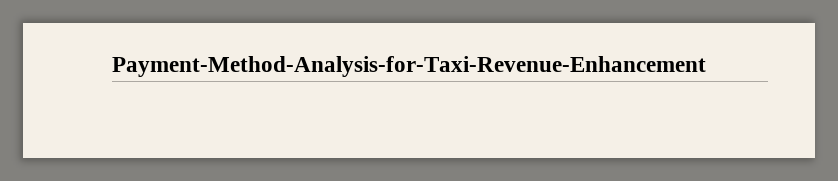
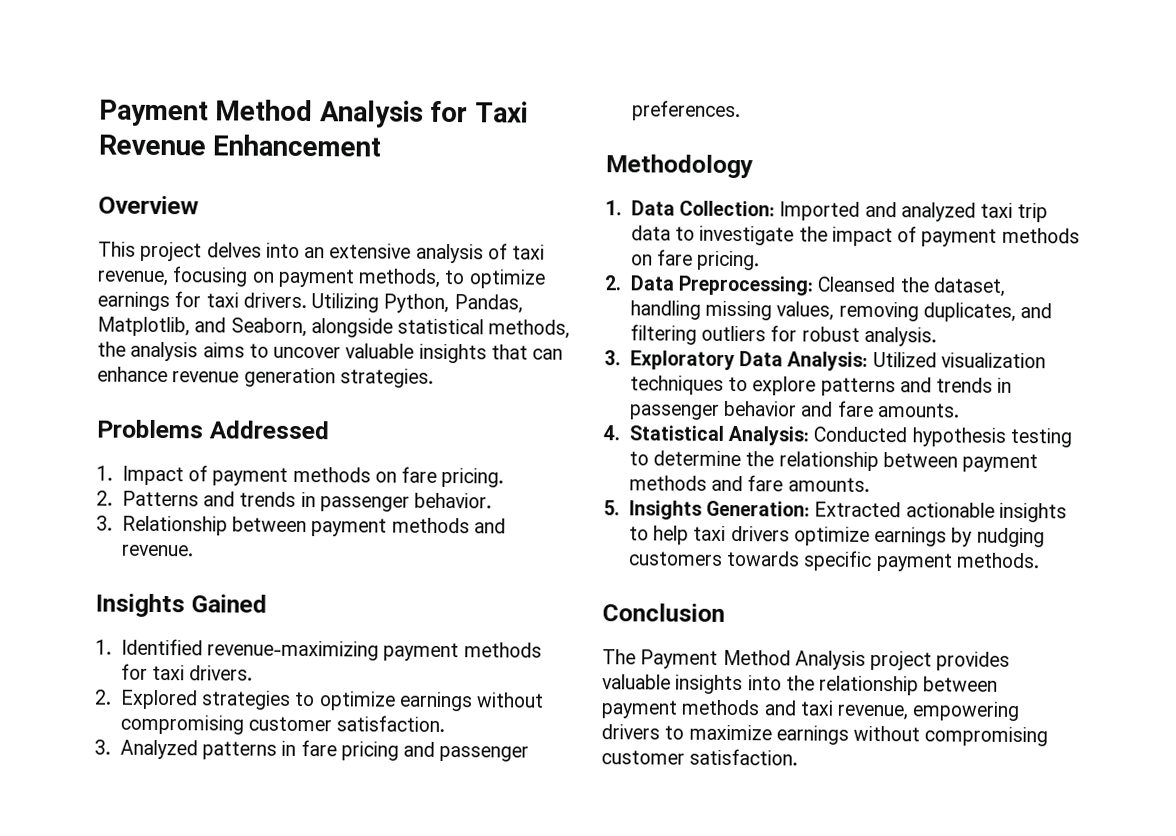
- Payment-Method-Analysis-for-Taxi-Revenue-Enhancement
+ Payment Method Analysis for Taxi Revenue Enhancement
+ Overview
+ This project delves into an extensive analysis of taxi revenue, focusing on payment methods, to optimize earnings for taxi drivers. Utilizing Python, Pandas, Matplotlib, and Seaborn, alongside statistical methods, the analysis aims to uncover valuable insights that can enhance revenue generation strategies.
+ Problems Addressed
+ 1. Impact of payment methods on fare pricing.
+ 2. Patterns and trends in passenger behavior.
+ 3. Relationship between payment methods and revenue.
+ Insights Gained
+ 1. Identified revenue-maximizing payment methods for taxi drivers.
+ 2. Explored strategies to optimize earnings without compromising customer satisfaction.
+ 3. Analyzed patterns in fare pricing and passenger preferences.
+ Methodology
+ 1. Data Collection: Imported and analyzed taxi trip data to investigate the impact of payment methods on fare pricing.
+ 2. Data Preprocessing: Cleansed the dataset, handling missing values, removing duplicates, and filtering outliers for robust analysis.
+ 3. Exploratory Data Analysis: Utilized visualization techniques to explore patterns and trends in passenger behavior and fare amounts.
+ 4. Statistical Analysis: Conducted hypothesis testing to determine the relationship between payment methods and fare amounts.
+ 5. Insights Generation: Extracted actionable insights to help taxi drivers optimize earnings by nudging customers towards specific payment methods.
+ Conclusion
+ The Payment Method Analysis project provides valuable insights into the relationship between payment methods and taxi revenue, empowering drivers to maximize earnings without compromising customer satisfaction.

